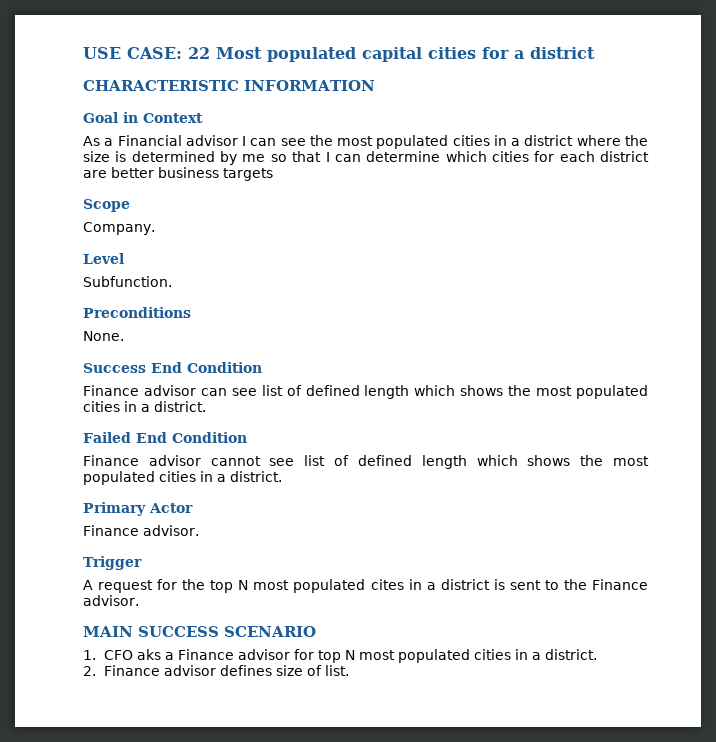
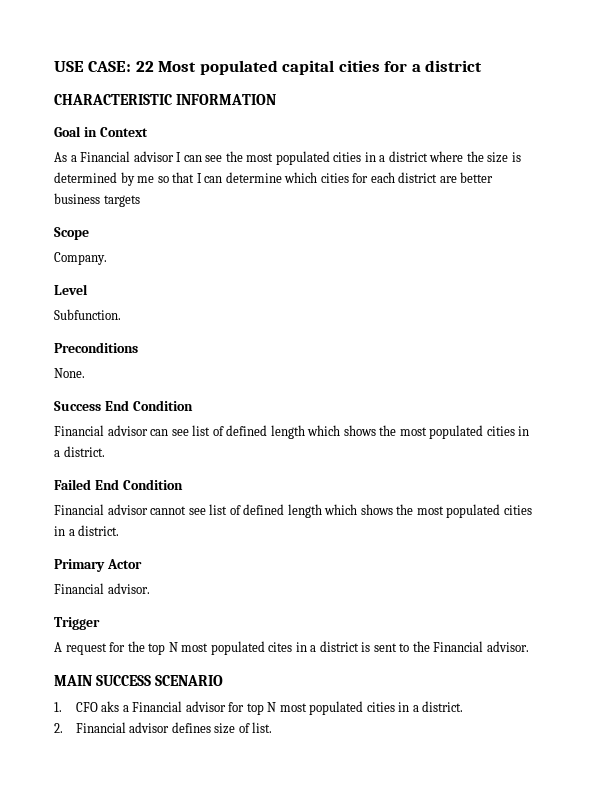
- Finance advisor can see list of defined length which shows the most populated cities in a district.
+ Financial advisor can see list of defined length which shows the most populated cities in a district.
- Finance advisor cannot see list of defined length which shows the most populated cities in a district.
+ Financial advisor cannot see list of defined length which shows the most populated cities in a district.
  Primary Actor
- Finance advisor.
+ Financial advisor.
- A request for the top N most populated cites in a district is sent to the Finance advisor.
+ A request for the top N most populated cites in a district is sent to the Financial advisor.
- 1. CFO aks a Finance advisor for top N most populated cities in a district.
+ 1. CFO aks a Financial advisor for top N most populated cities in a district.
- 2. Finance advisor defines size of list.
+ 2. Financial advisor defines size of list.

